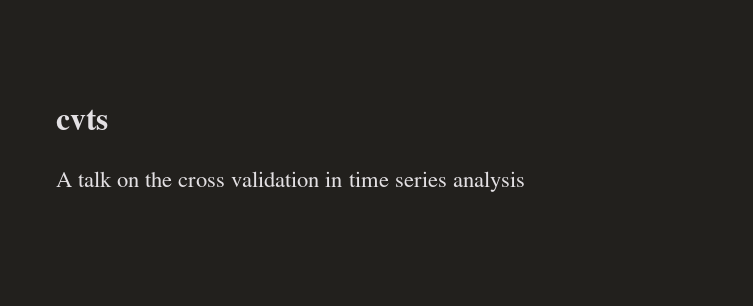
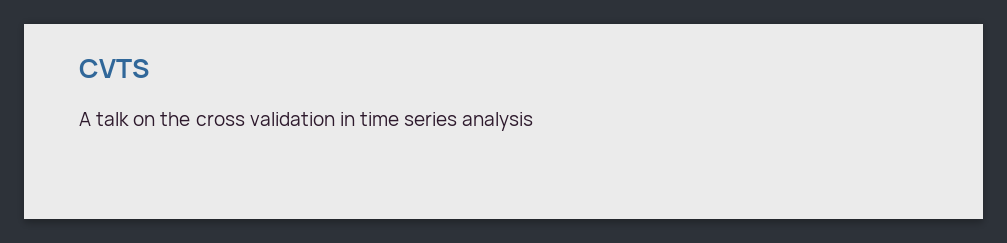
- cvts
+ CVTS

